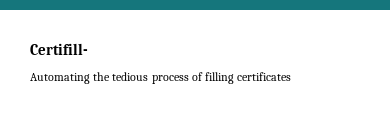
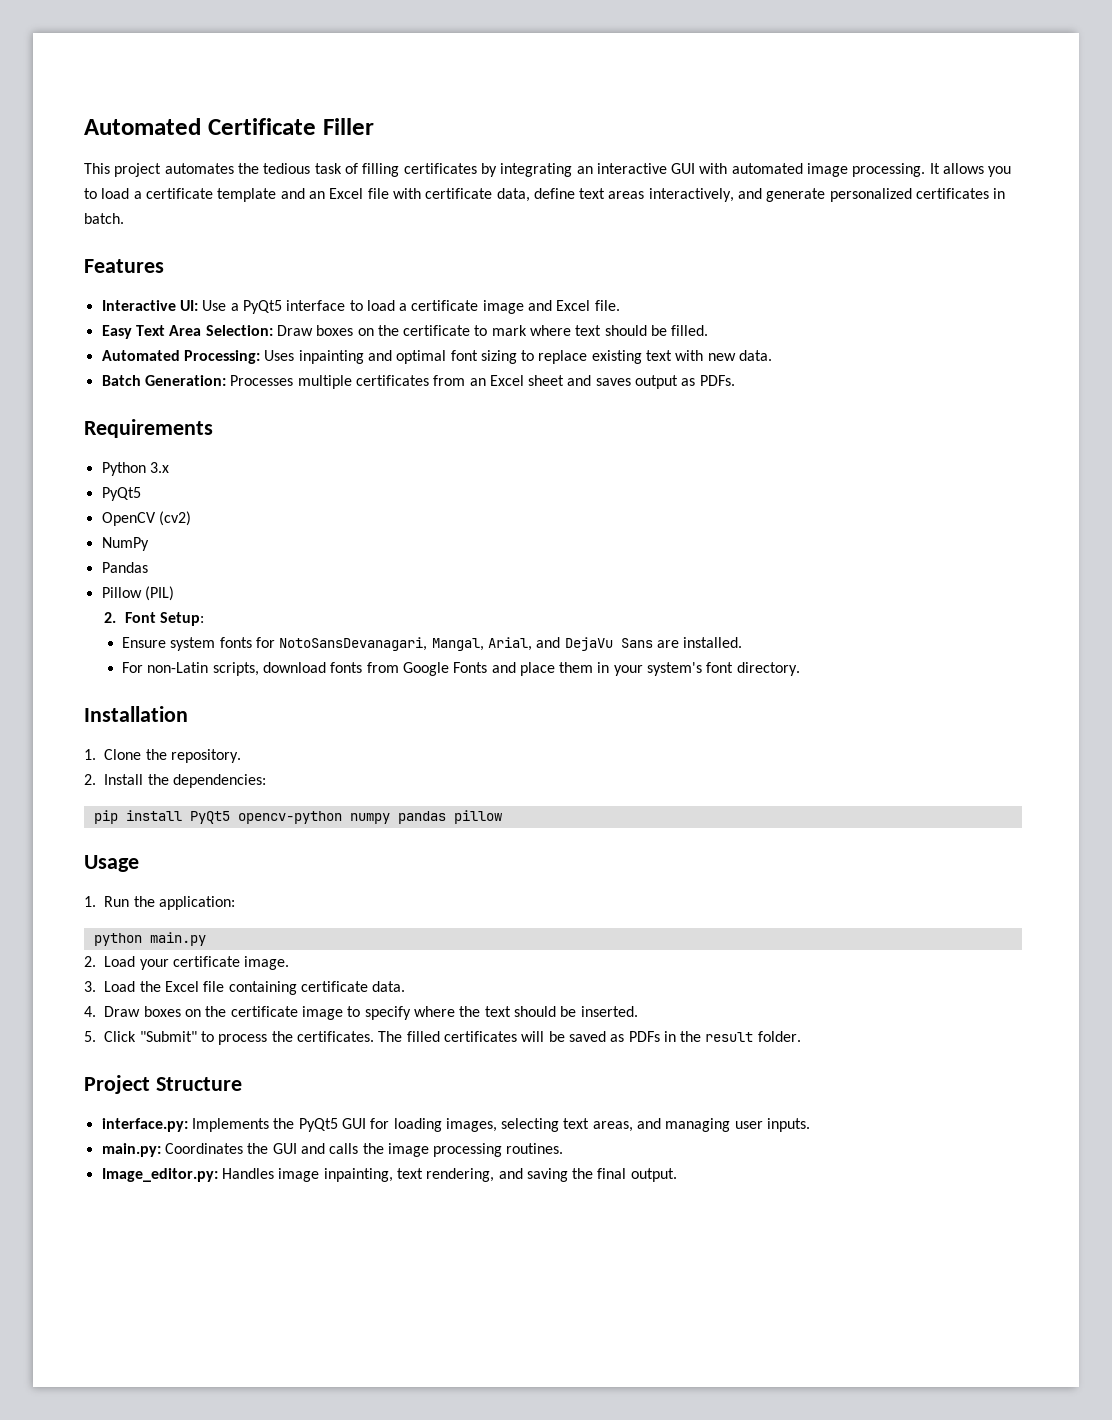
- Certifill-
- Automating the tedious process of filling certificates
+ Automated Certificate Filler
+ This project automates the tedious task of filling certificates by integrating an interactive GUI with automated image processing. It allows you to load a certificate template and an Excel file with certificate data, define text areas interactively, and generate personalized certificates in batch.
+ Features
+ Interactive UI: Use a PyQt5 interface to load a certificate image and Excel file.
+ Easy Text Area Selection: Draw boxes on the certificate to mark where text should be filled.
+ Automated Processing: Uses inpainting and optimal font sizing to replace existing text with new data.
+ Batch Generation: Processes multiple certificates from an Excel sheet and saves output as PDFs.
+ Requirements
+ Python 3.x
+ PyQt5
+ OpenCV (cv2)
+ NumPy
+ Pandas
+ Pillow (PIL)
+ 2. Font Setup:
+ Ensure system fonts for NotoSansDevanagari, Mangal, Arial, and DejaVu Sans are installed.
+ For non-Latin scripts, download fonts from Google Fonts and place them in your system's font directory.
+ Installation
+ 1. Clone the repository.
+ 2. Install the dependencies:
+ pip install PyQt5 opencv-python numpy pandas pillow
+ Usage
+ 1. Run the application:
+ python main.py
+ 2. Load your certificate image.
+ 3. Load the Excel file containing certificate data.
+ 4. Draw boxes on the certificate image to specify where the text should be inserted.
+ 5. Click "Submit" to process the certificates. The filled certificates will be saved as PDFs in the result folder.
+ Project Structure
+ interface.py: Implements the PyQt5 GUI for loading images, selecting text areas, and managing user inputs.
+ main.py: Coordinates the GUI and calls the image processing routines.
+ Image_editor.py: Handles image inpainting, text rendering, and saving the final output.

